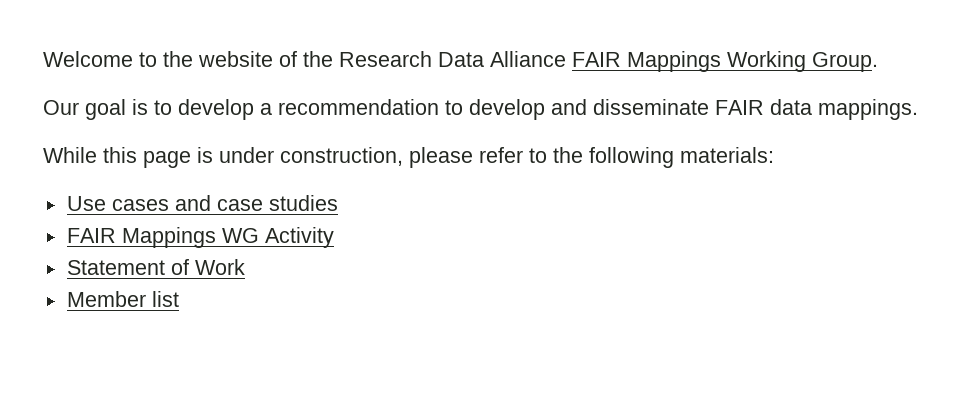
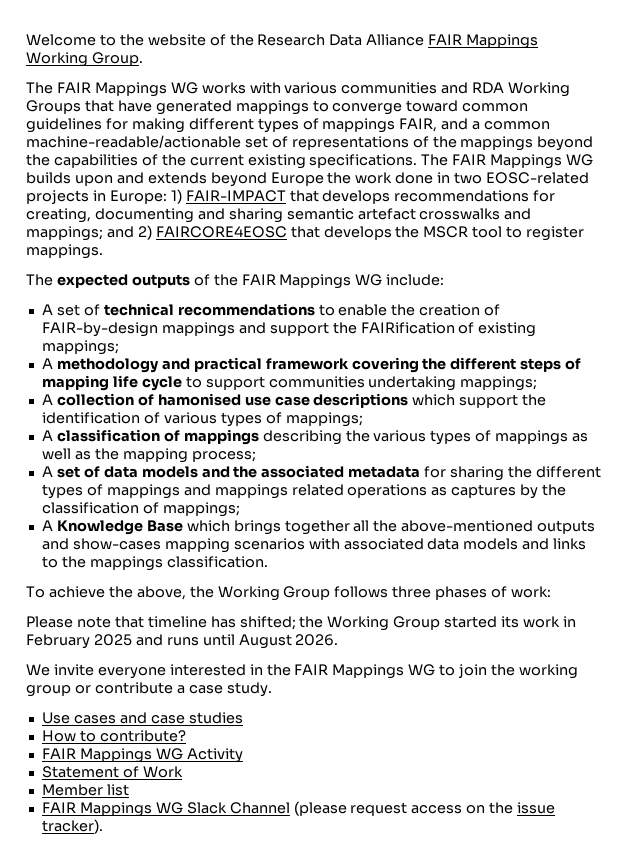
- Our goal is to develop a recommendation to develop and disseminate FAIR data mappings.
- While this page is under construction, please refer to the following materials:
+ The FAIR Mappings WG works with various communities and RDA Working Groups that have generated mappings to converge toward common guidelines for making different types of mappings FAIR, and a common machine-readable/actionable set of representations of the mappings beyond the capabilities of the current existing specifications. The FAIR Mappings WG builds upon and extends beyond Europe the work done in two EOSC-related projects in Europe: 1) FAIR-IMPACT that develops recommendations for creating, documenting and sharing semantic artefact crosswalks and mappings; and 2) FAIRCORE4EOSC that develops the MSCR tool to register mappings.
+ The expected outputs of the FAIR Mappings WG include:
+ A set of technical recommendations to enable the creation of FAIR-by-design mappings and support the FAIRification of existing mappings;
+ A methodology and practical framework covering the different steps of mapping life cycle to support communities undertaking mappings;
+ A collection of hamonised use case descriptions which support the identification of various types of mappings;
+ A classification of mappings describing the various types of mappings as well as the mapping process;
+ A set of data models and the associated metadata for sharing the different types of mappings and mappings related operations as captures by the classification of mappings;
+ A Knowledge Base which brings together all the above-mentioned outputs and show-cases mapping scenarios with associated data models and links to the mappings classification.
+ To achieve the above, the Working Group follows three phases of work:
+ Please note that timeline has shifted; the Working Group started its work in February 2025 and runs until August 2026.
+ We invite everyone interested in the FAIR Mappings WG to join the working group or contribute a case study.
+ How to contribute?
+ FAIR Mappings WG Slack Channel (please request access on the issue tracker).

